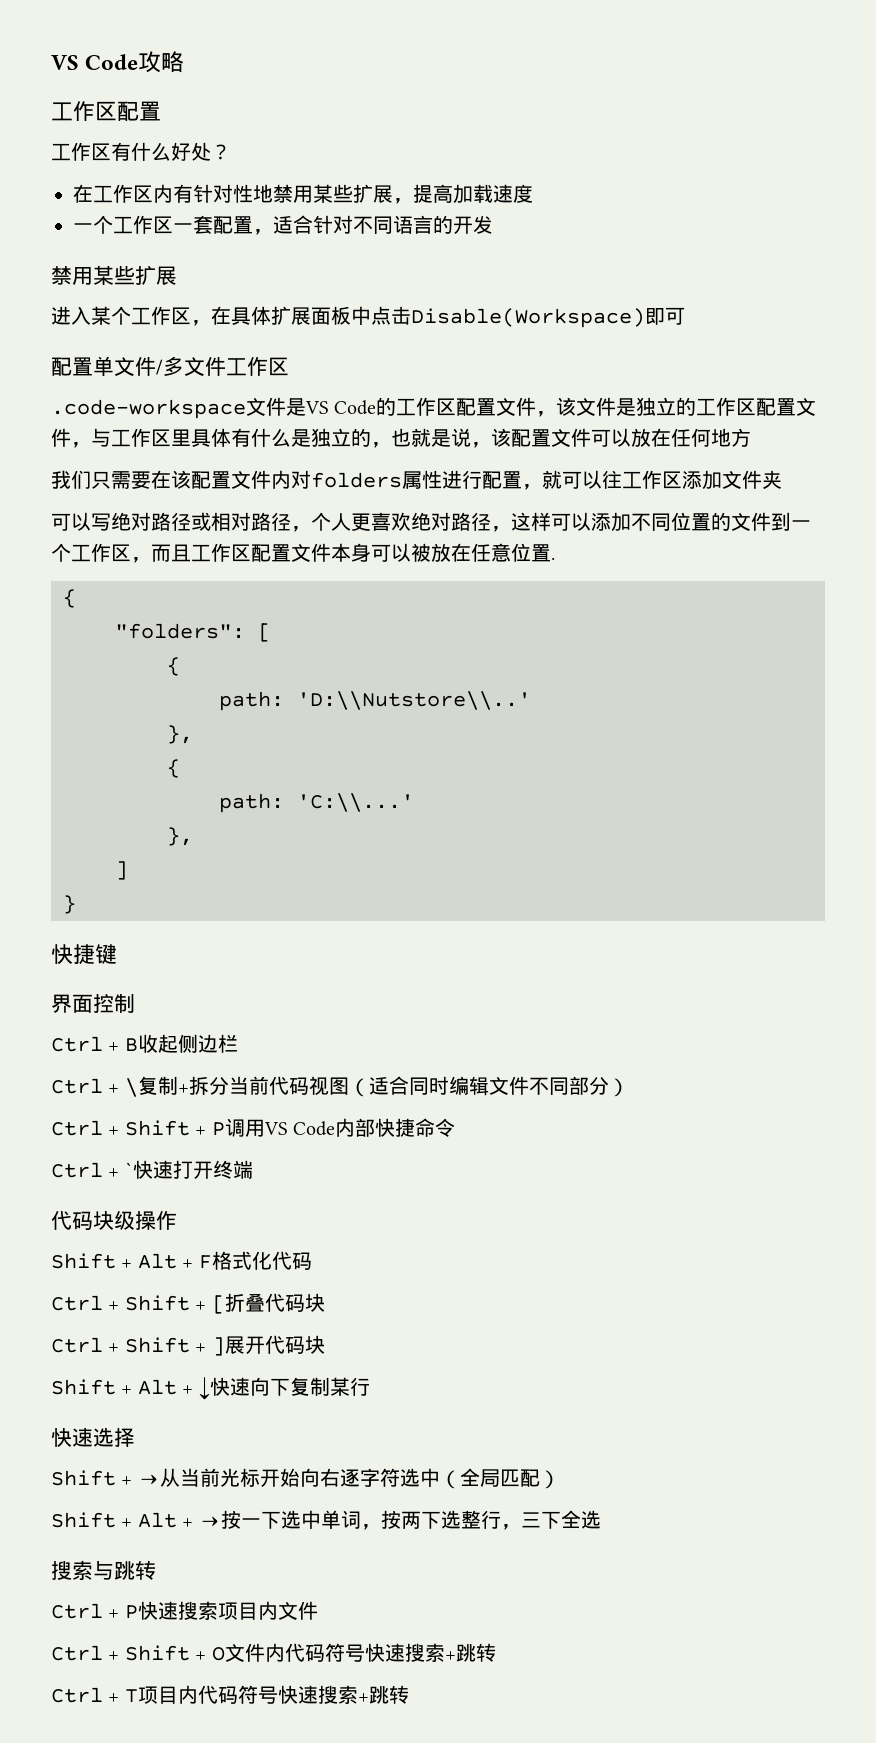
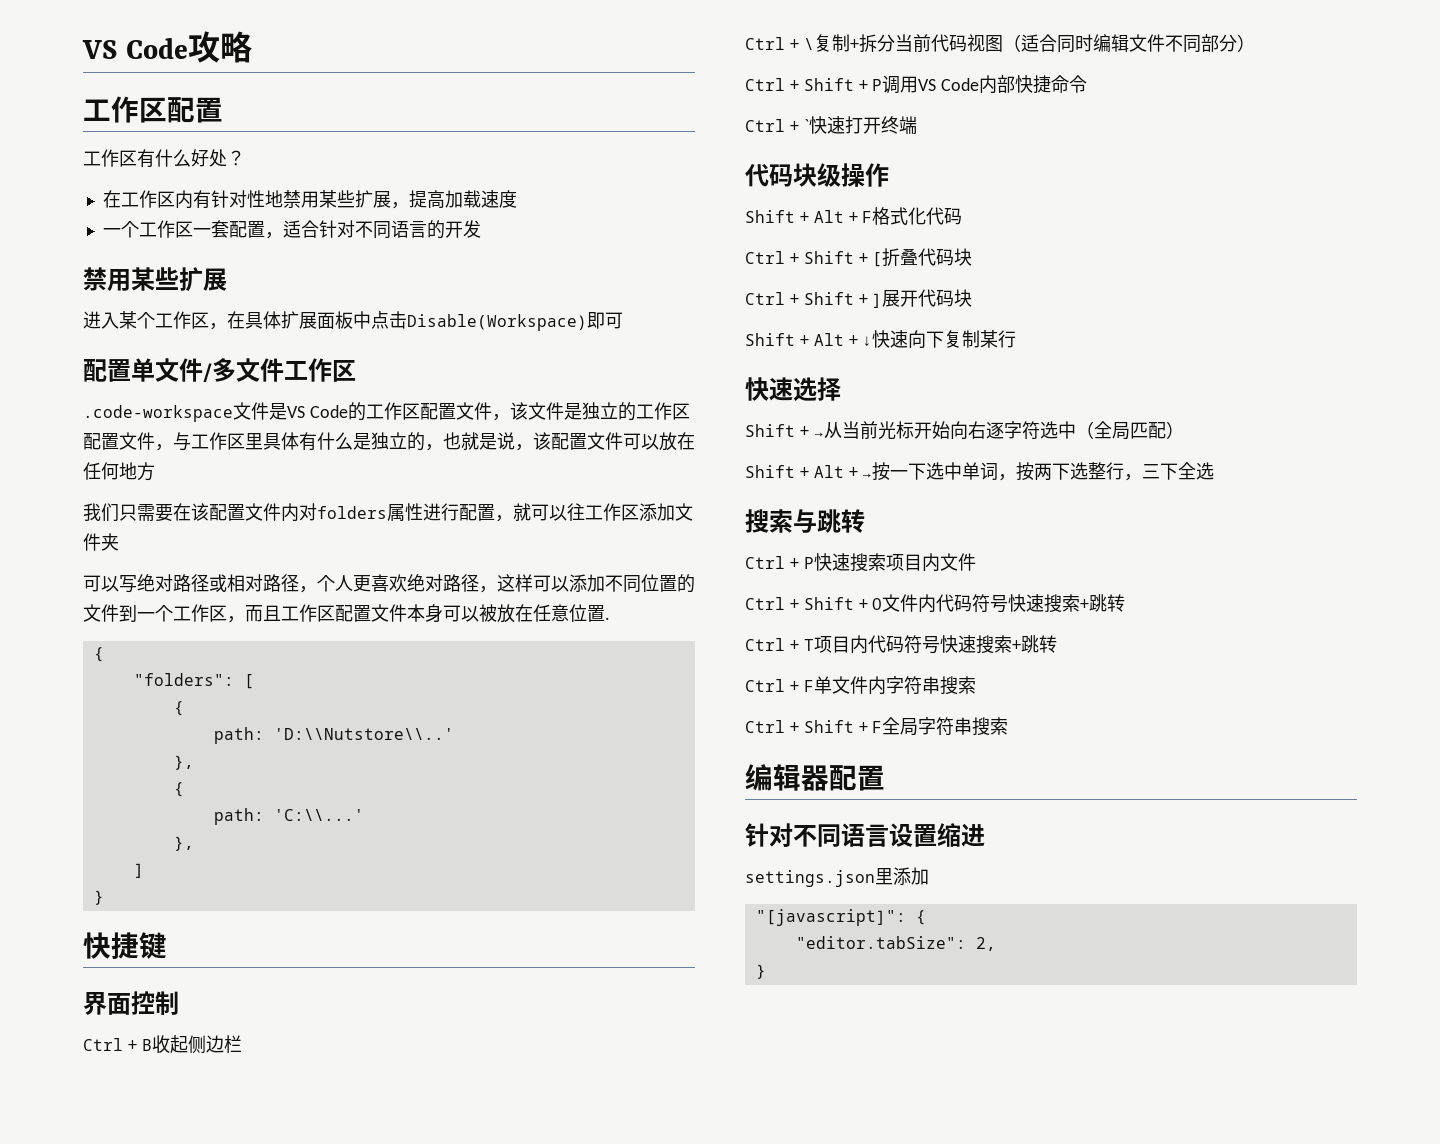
+ Ctrl + F单文件内字符串搜索
+ Ctrl + Shift + F全局字符串搜索
+ 编辑器配置
+ 针对不同语言设置缩进
+ settings.json里添加
+ "[javascript]": {
+ "editor.tabSize": 2,
+ }

